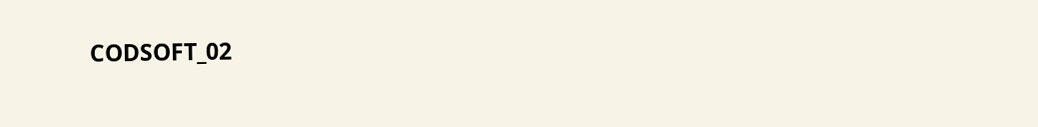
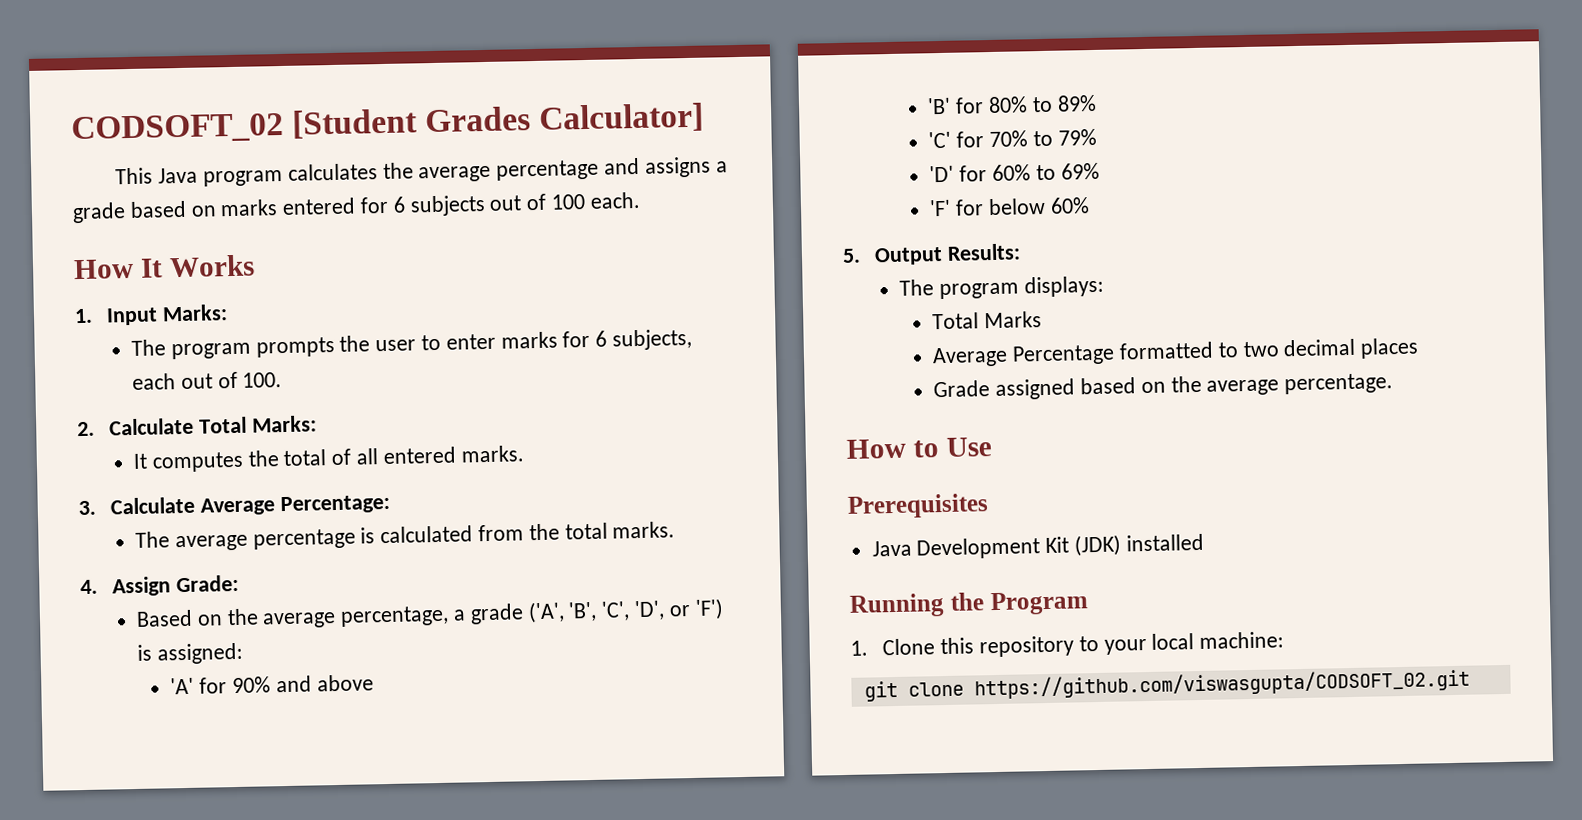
- CODSOFT_02
+ CODSOFT_02 [Student Grades Calculator]
+ This Java program calculates the average percentage and assigns a grade based on marks entered for 6 subjects out of 100 each.
+ How It Works
+ 1. Input Marks:
+ The program prompts the user to enter marks for 6 subjects, each out of 100.
+ 2. Calculate Total Marks:
+ It computes the total of all entered marks.
+ 3. Calculate Average Percentage:
+ The average percentage is calculated from the total marks.
+ 4. Assign Grade:
+ Based on the average percentage, a grade ('A', 'B', 'C', 'D', or 'F') is assigned:
+ 'A' for 90% and above
+ 'B' for 80% to 89%
+ 'C' for 70% to 79%
+ 'D' for 60% to 69%
+ 'F' for below 60%
+ 5. Output Results:
+ The program displays:
+ Total Marks
+ Average Percentage formatted to two decimal places
+ Grade assigned based on the average percentage.
+ How to Use
+ Prerequisites
+ Java Development Kit (JDK) installed
+ Running the Program
+ 1. Clone this repository to your local machine:
+ git clone https://github.com/viswasgupta/CODSOFT_02.git

